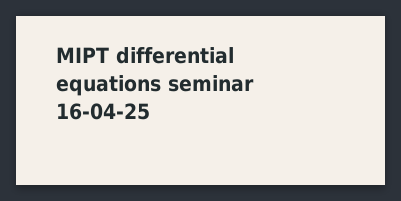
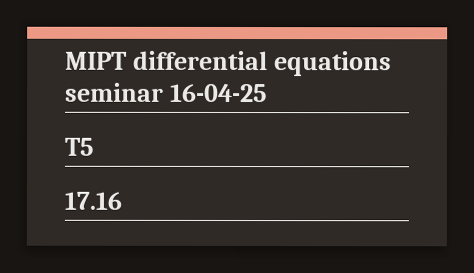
+ T5
+ 17.16

